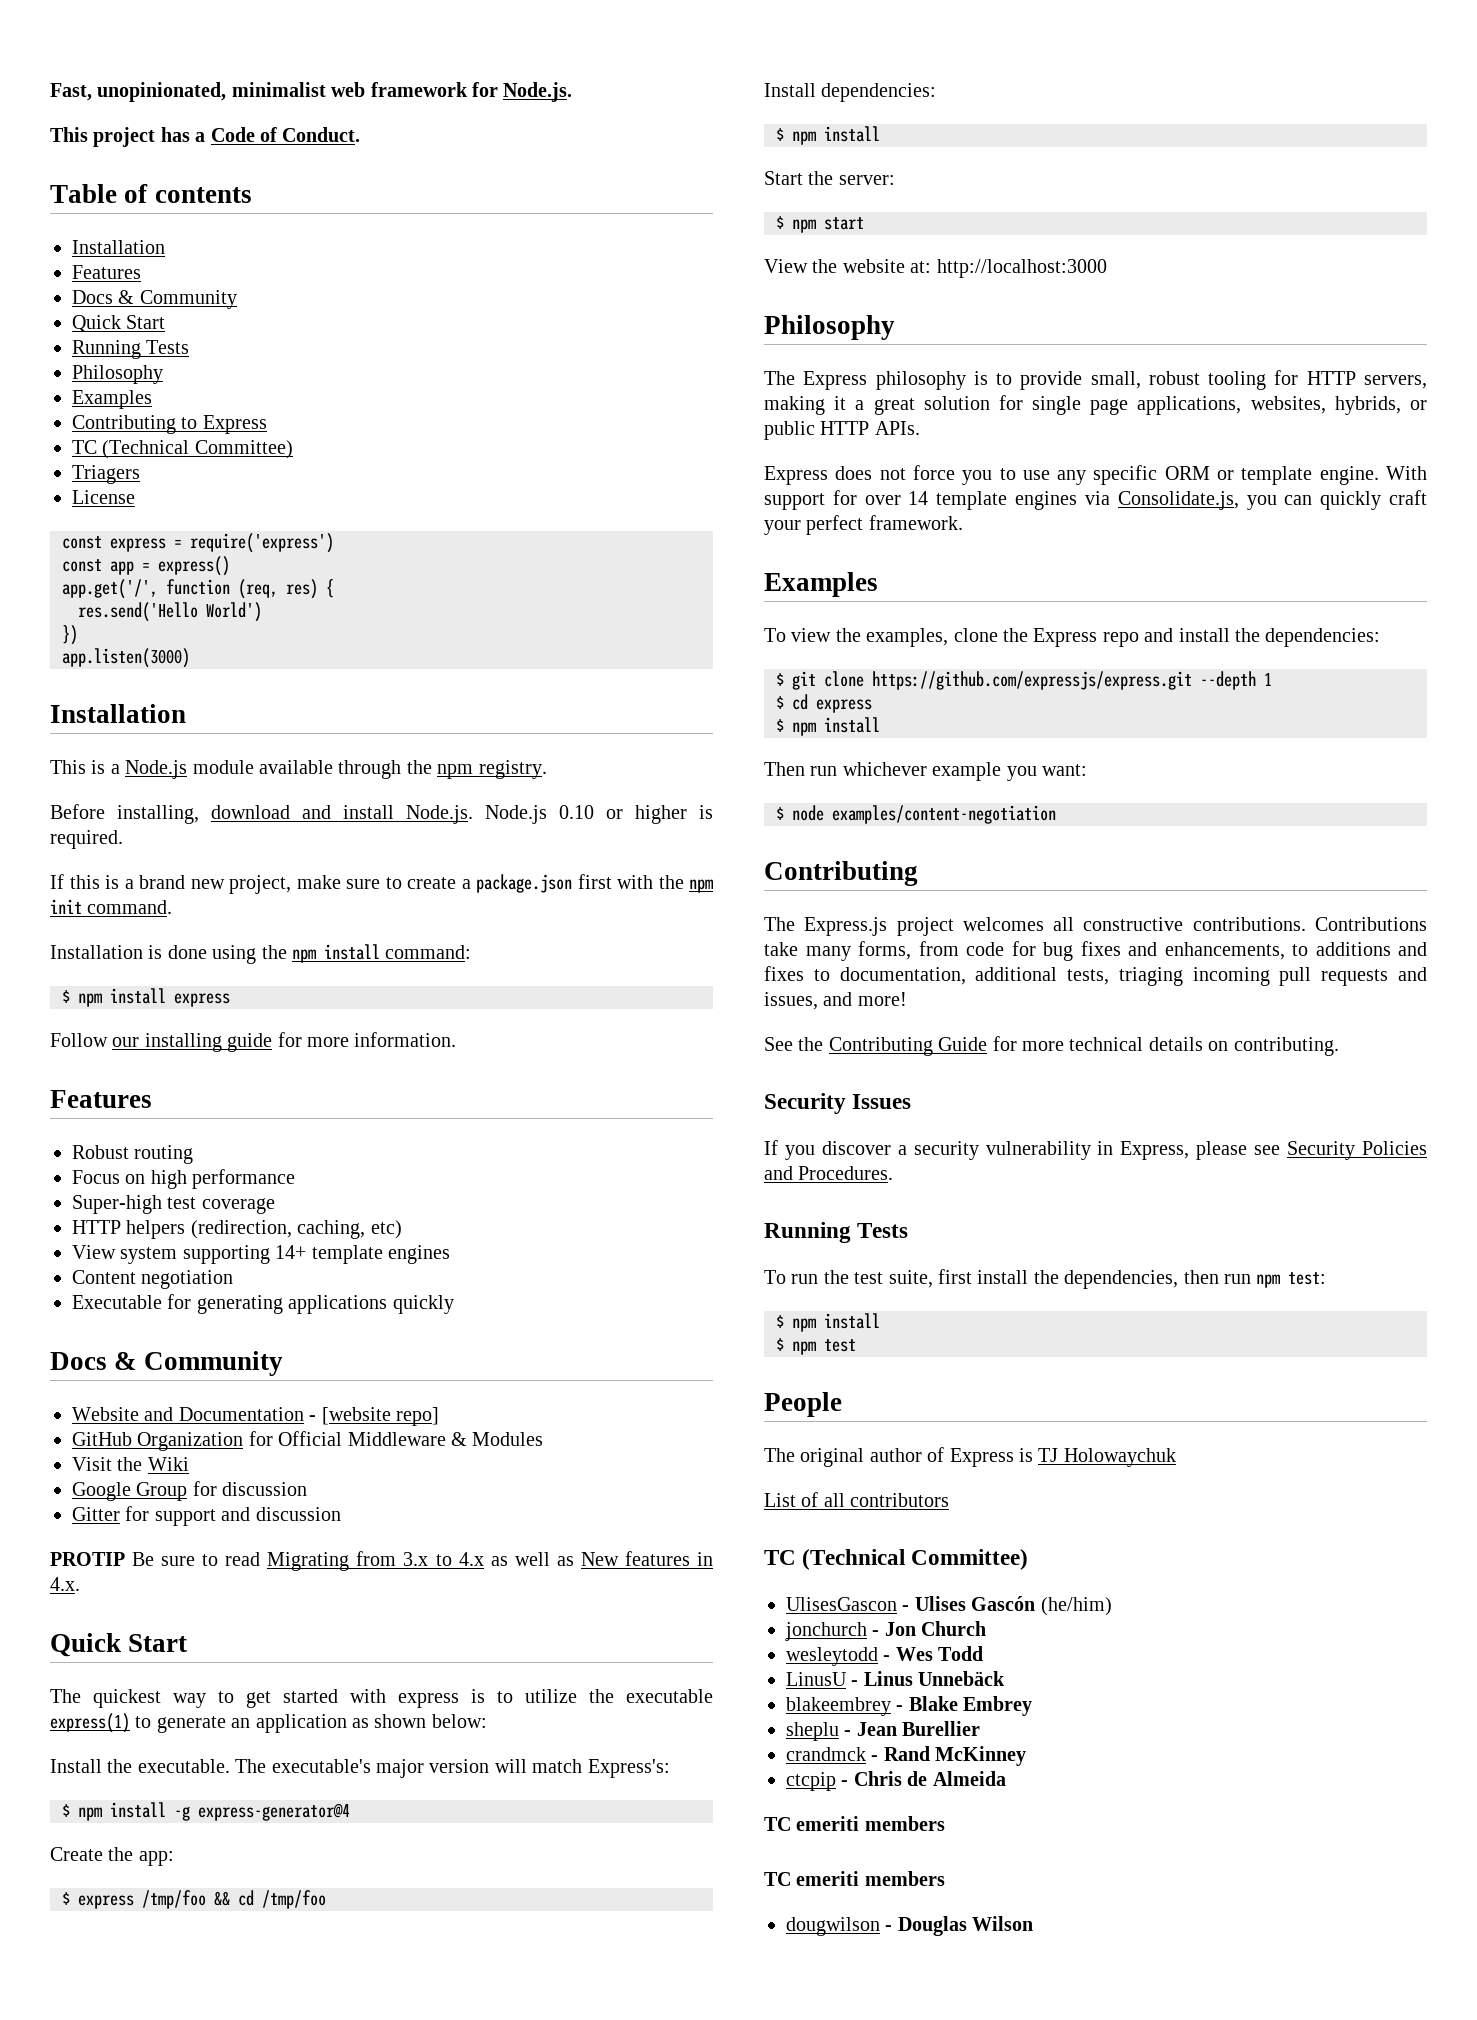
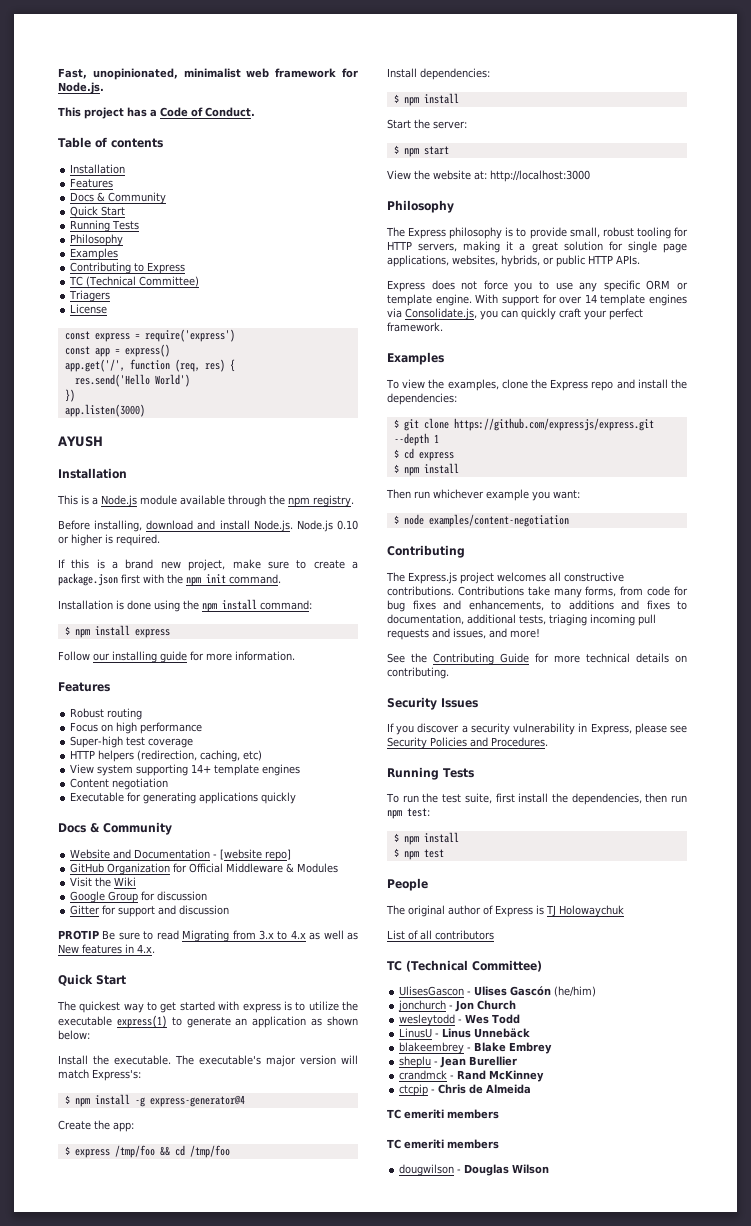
+ AYUSH

